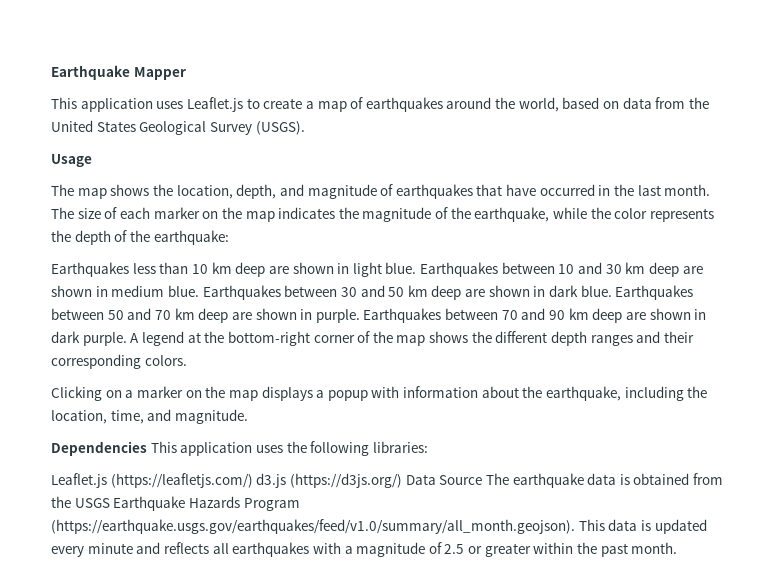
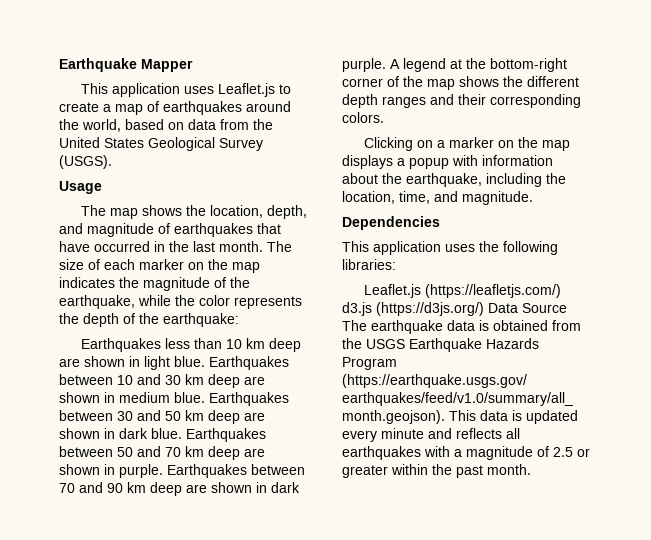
- Dependencies This application uses the following libraries:
+ Dependencies
+ This application uses the following libraries:

